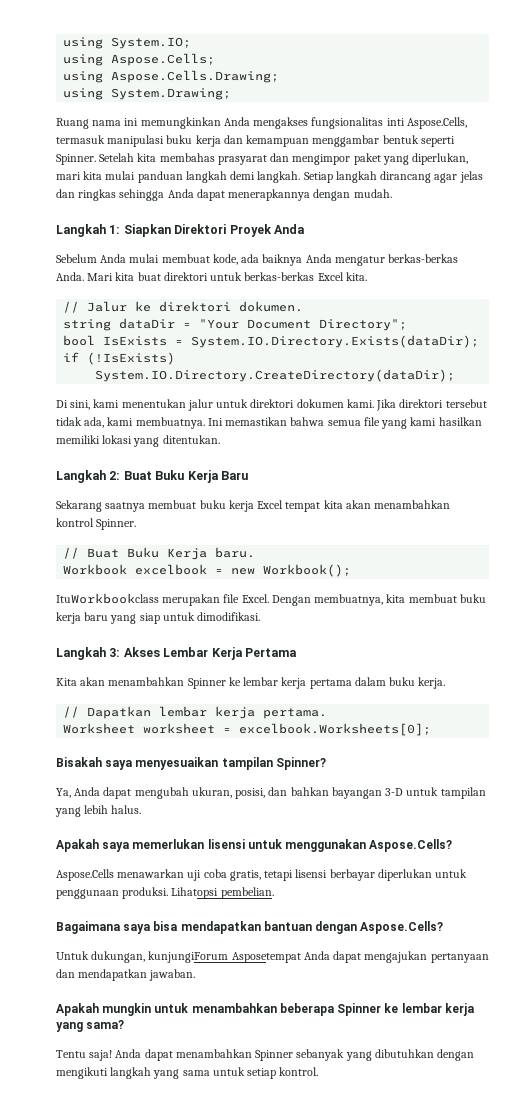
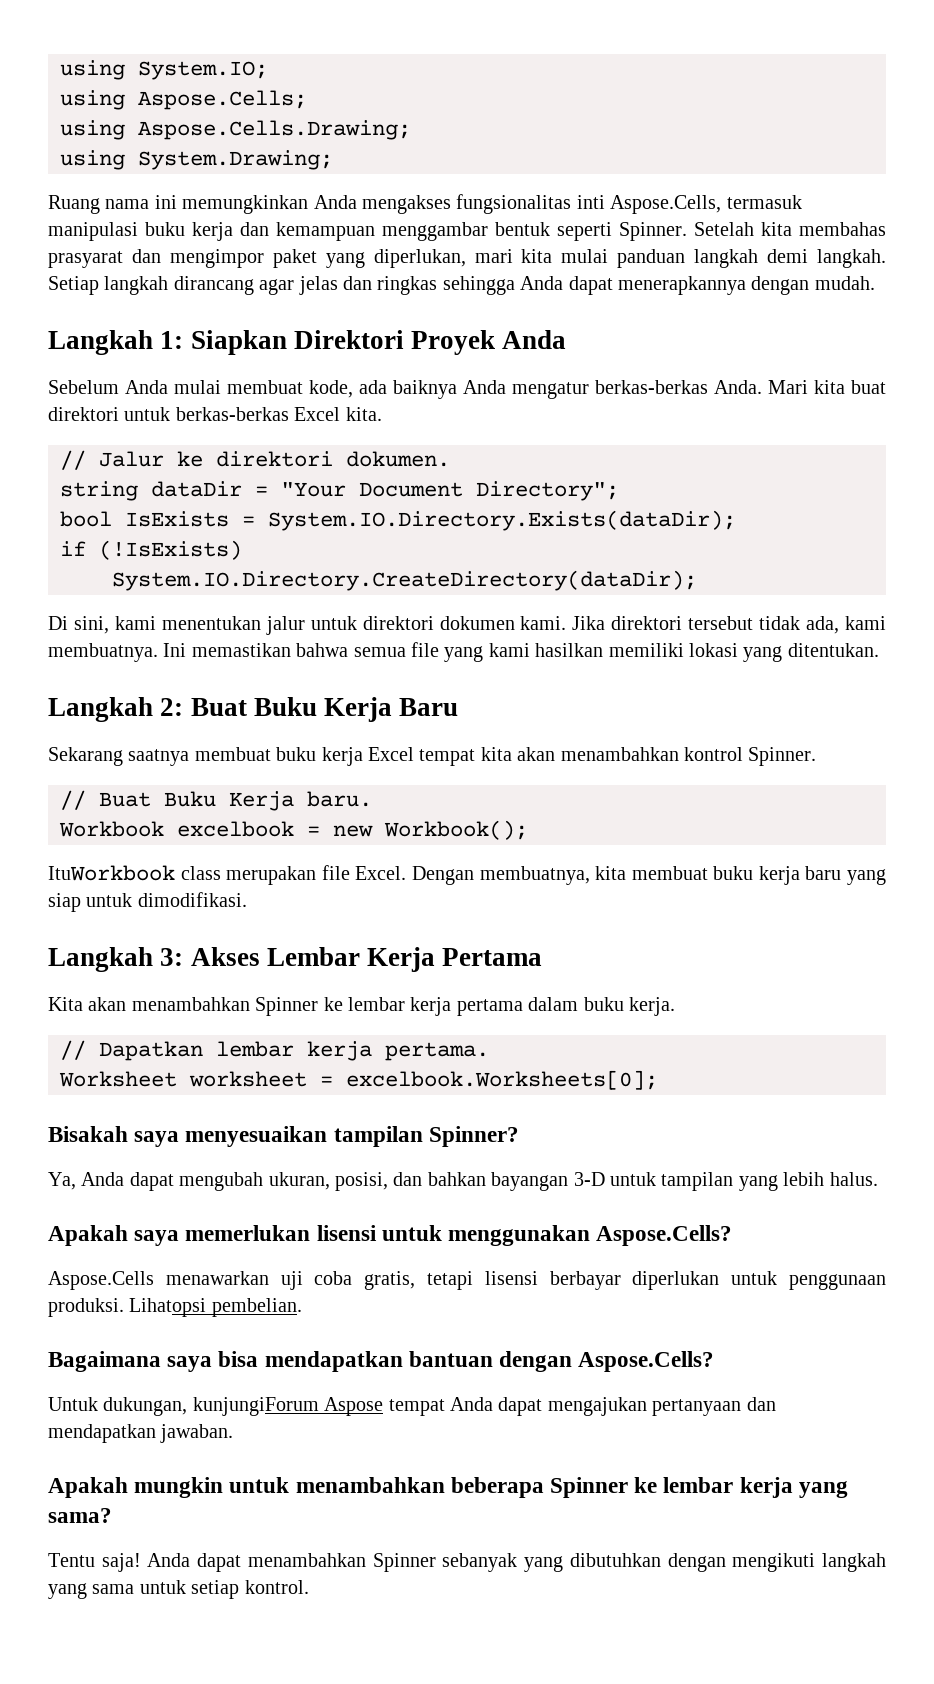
- ItuWorkbookclass merupakan file Excel.
+ ItuWorkbook class merupakan file Excel.
- Untuk dukungan, kunjungiForum Asposetempat Anda dapat mengajukan pertanyaan dan mendapatkan jawaban.
+ Untuk dukungan, kunjungiForum Aspose tempat Anda dapat mengajukan pertanyaan dan mendapatkan jawaban.

